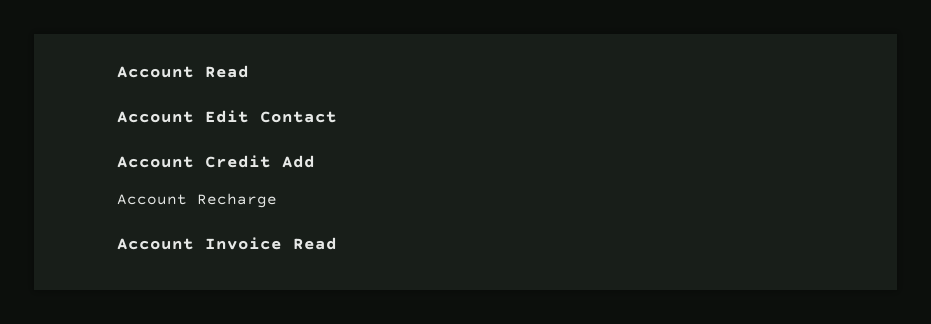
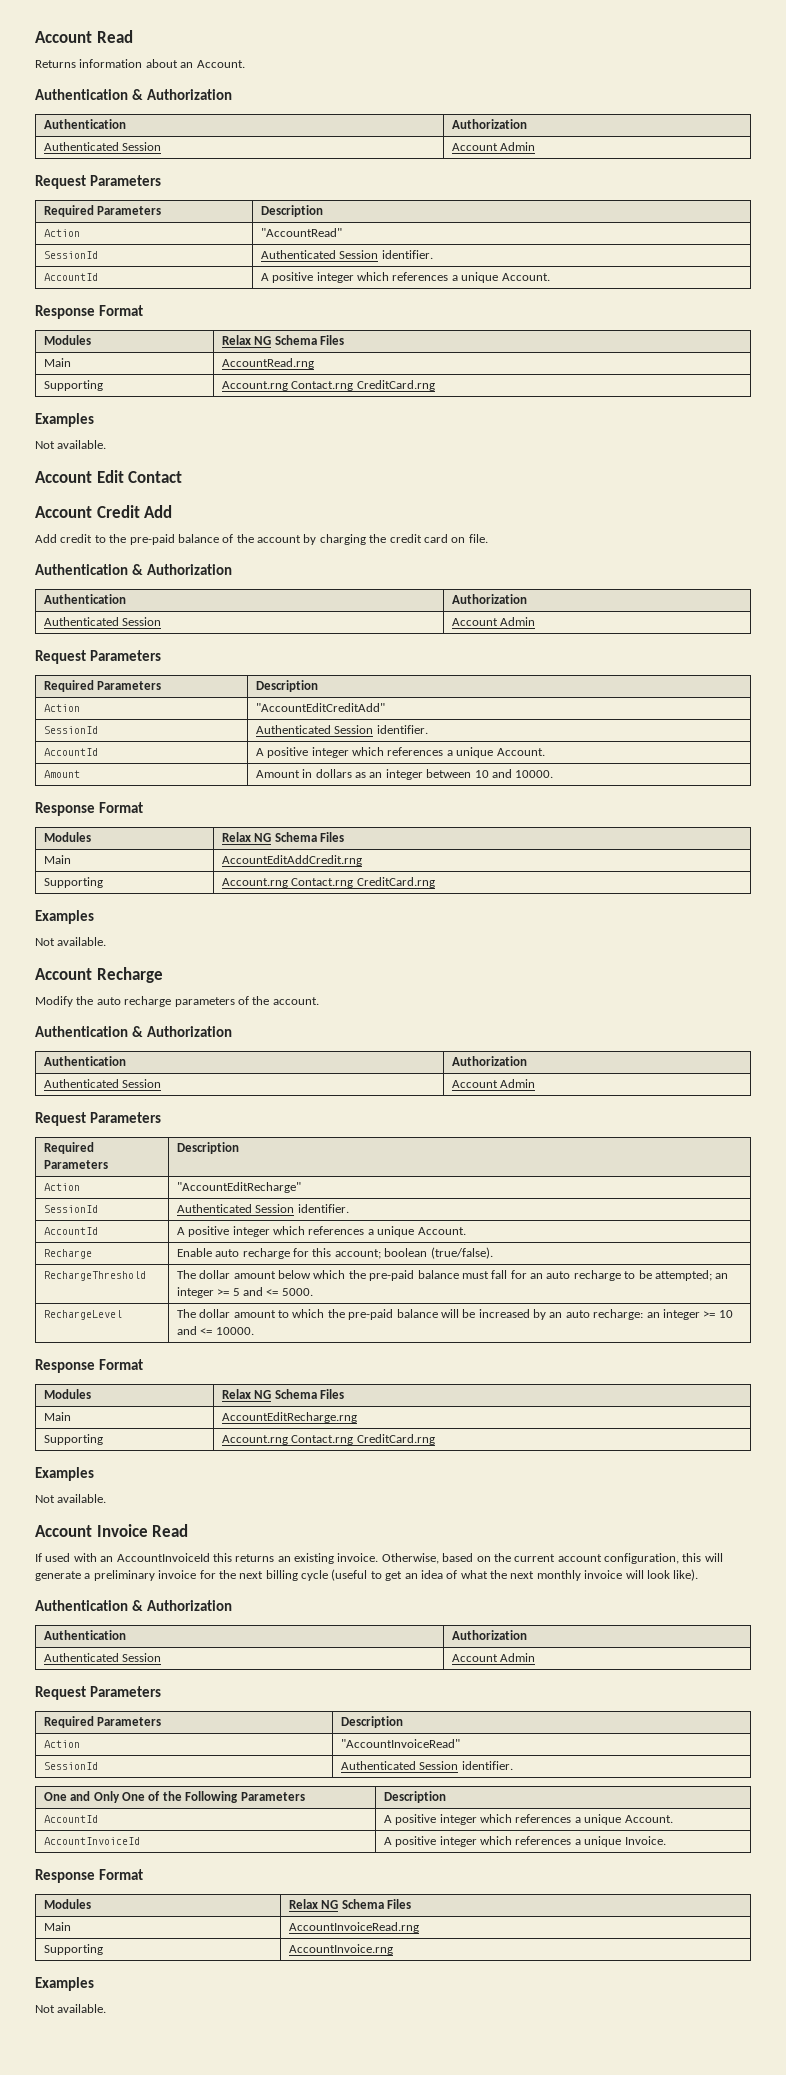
+ Returns information about an Account.
+ Authentication & Authorization
+ Authentication | Authorization
+ Authenticated Session | Account Admin
+ Request Parameters
+ Required Parameters | Description
+ Action | "AccountRead"
+ SessionId | Authenticated Session identifier.
+ AccountId | A positive integer which references a unique Account.
+ Response Format
+ Modules | Relax NG Schema Files
+ Main | AccountRead.rng
+ Supporting | Account.rng Contact.rng CreditCard.rng
+ Examples
+ Not available.
+ Add credit to the pre-paid balance of the account by charging the credit card on file.
+ Authentication & Authorization
+ Authentication | Authorization
+ Authenticated Session | Account Admin
+ Request Parameters
+ Required Parameters | Description
+ Action | "AccountEditCreditAdd"
+ SessionId | Authenticated Session identifier.
+ AccountId | A positive integer which references a unique Account.
+ Amount | Amount in dollars as an integer between 10 and 10000.
+ Response Format
+ Modules | Relax NG Schema Files
+ Main | AccountEditAddCredit.rng
+ Supporting | Account.rng Contact.rng CreditCard.rng
+ Examples
+ Not available.
  Account Recharge
+ Modify the auto recharge parameters of the account.
+ Authentication & Authorization
+ Authentication | Authorization
+ Authenticated Session | Account Admin
+ Request Parameters
+ Required Parameters | Description
+ Action | "AccountEditRecharge"
+ SessionId | Authenticated Session identifier.
+ AccountId | A positive integer which references a unique Account.
+ Recharge | Enable auto recharge for this account; boolean (true/false).
+ RechargeThreshold | The dollar amount below which the pre-paid balance must fall for an auto recharge to be attempted; an integer >= 5 and <= 5000.
+ RechargeLevel | The dollar amount to which the pre-paid balance will be increased by an auto recharge: an integer >= 10 and <= 10000.
+ Response Format
+ Modules | Relax NG Schema Files
+ Main | AccountEditRecharge.rng
+ Supporting | Account.rng Contact.rng CreditCard.rng
+ Examples
+ Not available.
  Account Invoice Read
+ If used with an AccountInvoiceId this returns an existing invoice. Otherwise, based on the current account configuration, this will generate a preliminary invoice for the next billing cycle (useful to get an idea of what the next monthly invoice will look like).
+ Authentication & Authorization
+ Authentication | Authorization
+ Authenticated Session | Account Admin
+ Request Parameters
+ Required Parameters | Description
+ Action | "AccountInvoiceRead"
+ SessionId | Authenticated Session identifier.
+ One and Only One of the Following Parameters | Description
+ AccountId | A positive integer which references a unique Account.
+ AccountInvoiceId | A positive integer which references a unique Invoice.
+ Response Format
+ Modules | Relax NG Schema Files
+ Main | AccountInvoiceRead.rng
+ Supporting | AccountInvoice.rng
+ Examples
+ Not available.

